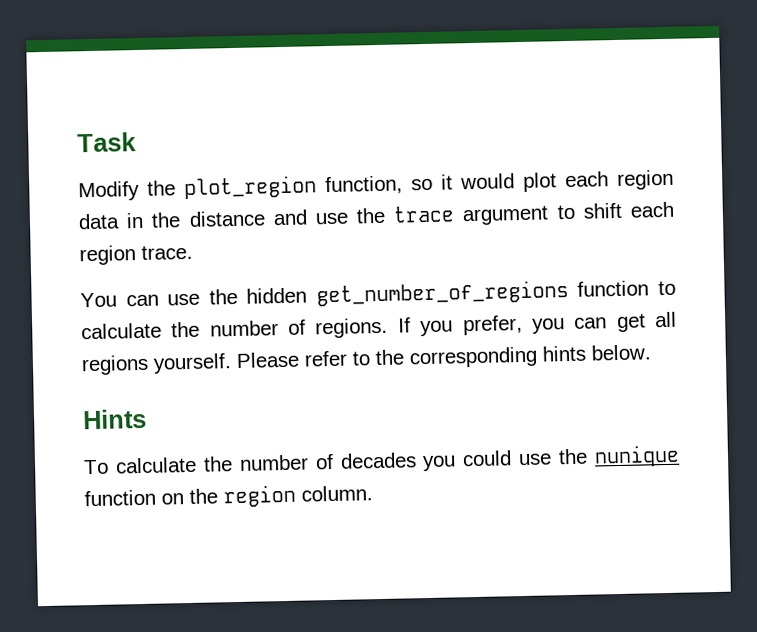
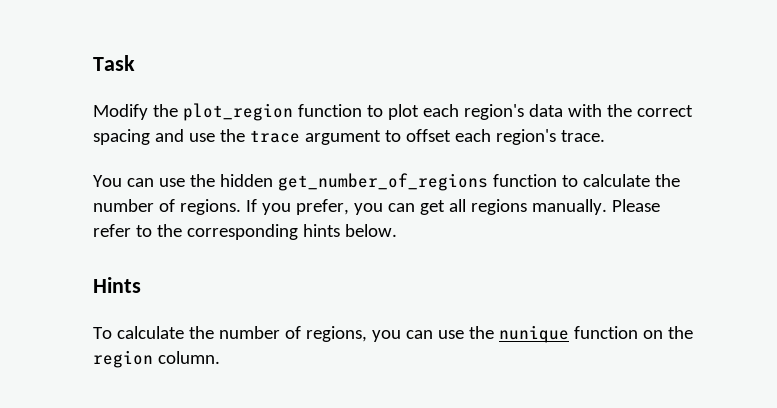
- Modify the plot_region function, so it would plot each region data in the distance and use the trace argument to shift each region trace.
+ Modify the plot_region function to plot each region's data with the correct spacing and use the trace argument to offset each region's trace.
- If you prefer, you can get all regions yourself.
+ If you prefer, you can get all regions manually.
- To calculate the number of decades you could use the nunique function on the region column.
+ To calculate the number of regions, you can use the nunique function on the region column.

